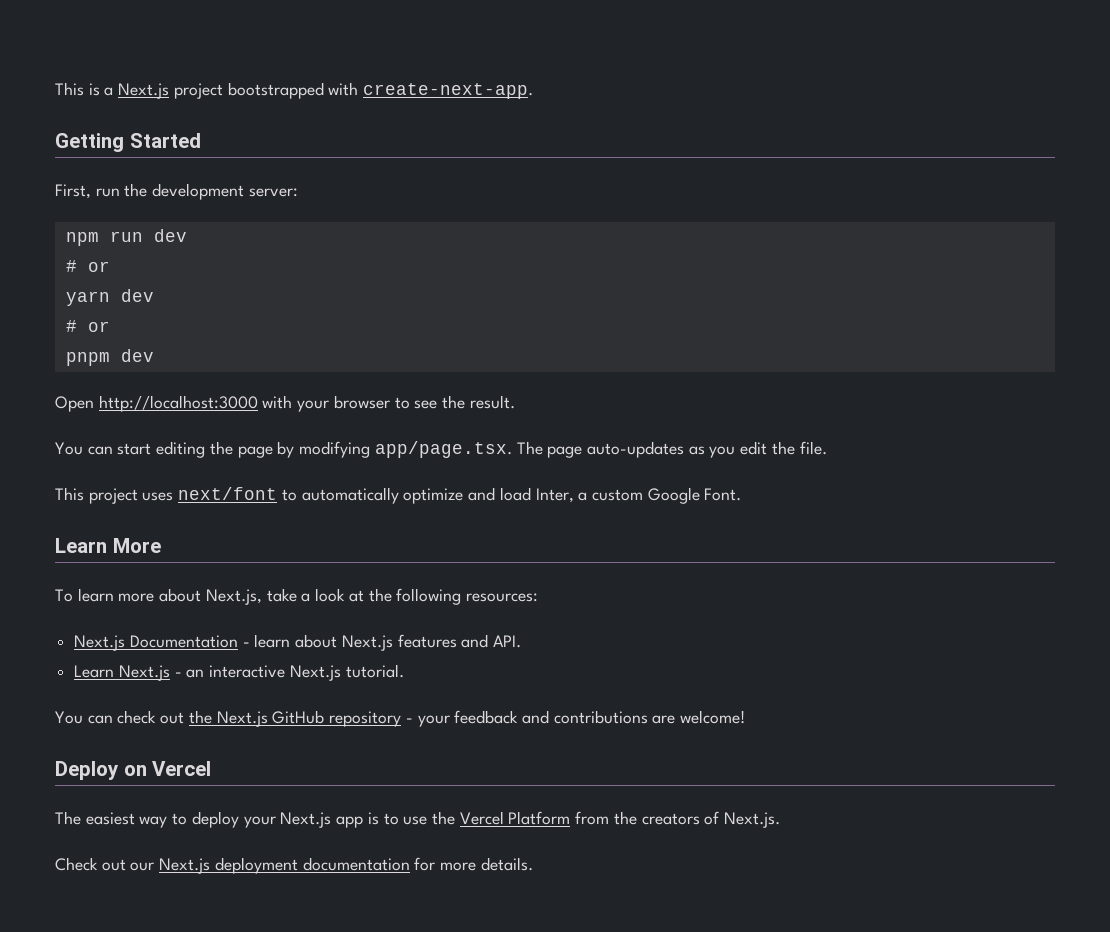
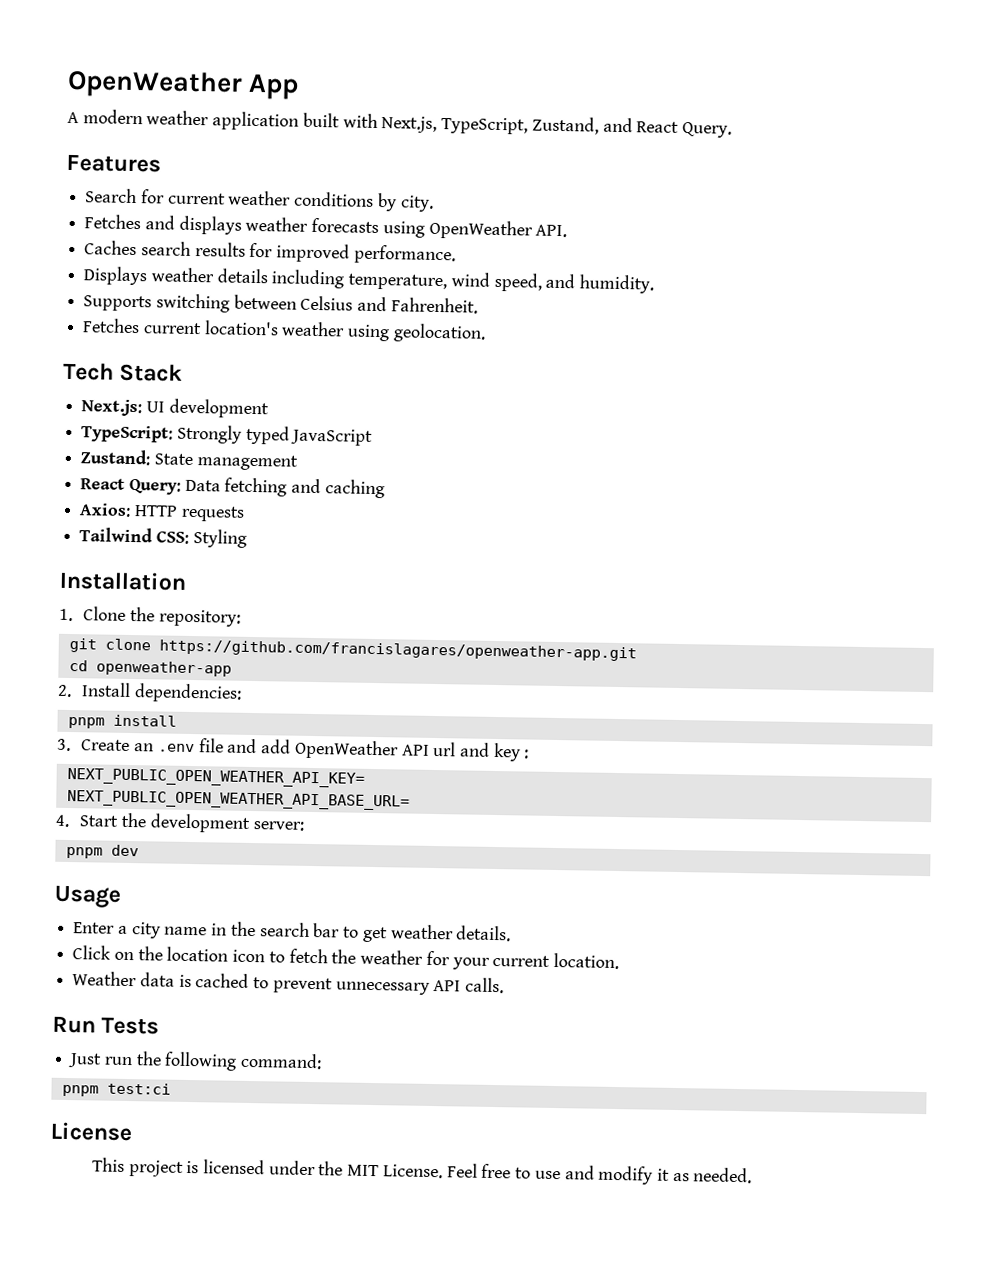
- This is a Next.js project bootstrapped with create-next-app.
- Getting Started
- First, run the development server:
- npm run dev
- # or
- yarn dev
- # or
+ OpenWeather App
+ A modern weather application built with Next.js, TypeScript, Zustand, and React Query.
+ Features
+ Search for current weather conditions by city.
+ Fetches and displays weather forecasts using OpenWeather API.
+ Caches search results for improved performance.
+ Displays weather details including temperature, wind speed, and humidity.
+ Supports switching between Celsius and Fahrenheit.
+ Fetches current location's weather using geolocation.
+ Tech Stack
+ Next.js: UI development
+ TypeScript: Strongly typed JavaScript
+ Zustand: State management
+ React Query: Data fetching and caching
+ Axios: HTTP requests
+ Tailwind CSS: Styling
+ Installation
+ 1. Clone the repository:
+ git clone https://github.com/francislagares/openweather-app.git
+ cd openweather-app
+ 2. Install dependencies:
+ pnpm install
+ 3. Create an .env file and add OpenWeather API url and key :
+ NEXT_PUBLIC_OPEN_WEATHER_API_KEY=
+ NEXT_PUBLIC_OPEN_WEATHER_API_BASE_URL=
+ 4. Start the development server:
  pnpm dev
- Open http://localhost:3000 with your browser to see the result.
- You can start editing the page by modifying app/page.tsx. The page auto-updates as you edit the file.
- This project uses next/font to automatically optimize and load Inter, a custom Google Font.
- Learn More
- To learn more about Next.js, take a look at the following resources:
- Next.js Documentation - learn about Next.js features and API.
- Learn Next.js - an interactive Next.js tutorial.
- You can check out the Next.js GitHub repository - your feedback and contributions are welcome!
- Deploy on Vercel
- The easiest way to deploy your Next.js app is to use the Vercel Platform from the creators of Next.js.
- Check out our Next.js deployment documentation for more details.
+ Usage
+ Enter a city name in the search bar to get weather details.
+ Click on the location icon to fetch the weather for your current location.
+ Weather data is cached to prevent unnecessary API calls.
+ Run Tests
+ Just run the following command:
+ pnpm test:ci
+ License
+ This project is licensed under the MIT License. Feel free to use and modify it as needed.

